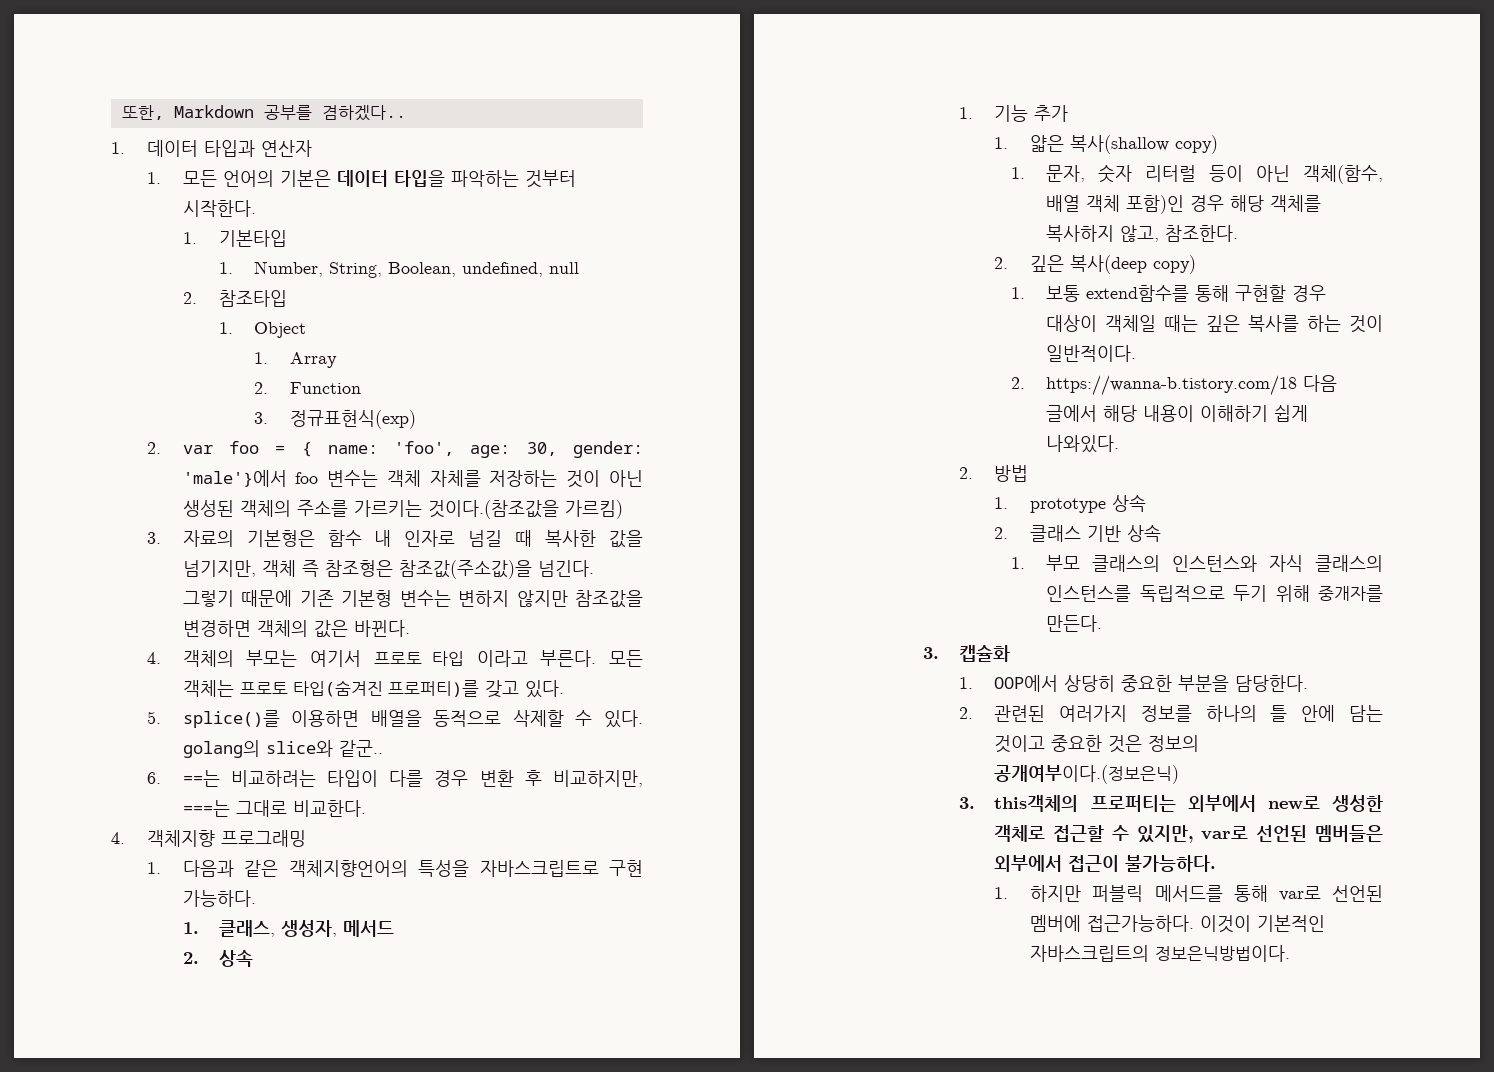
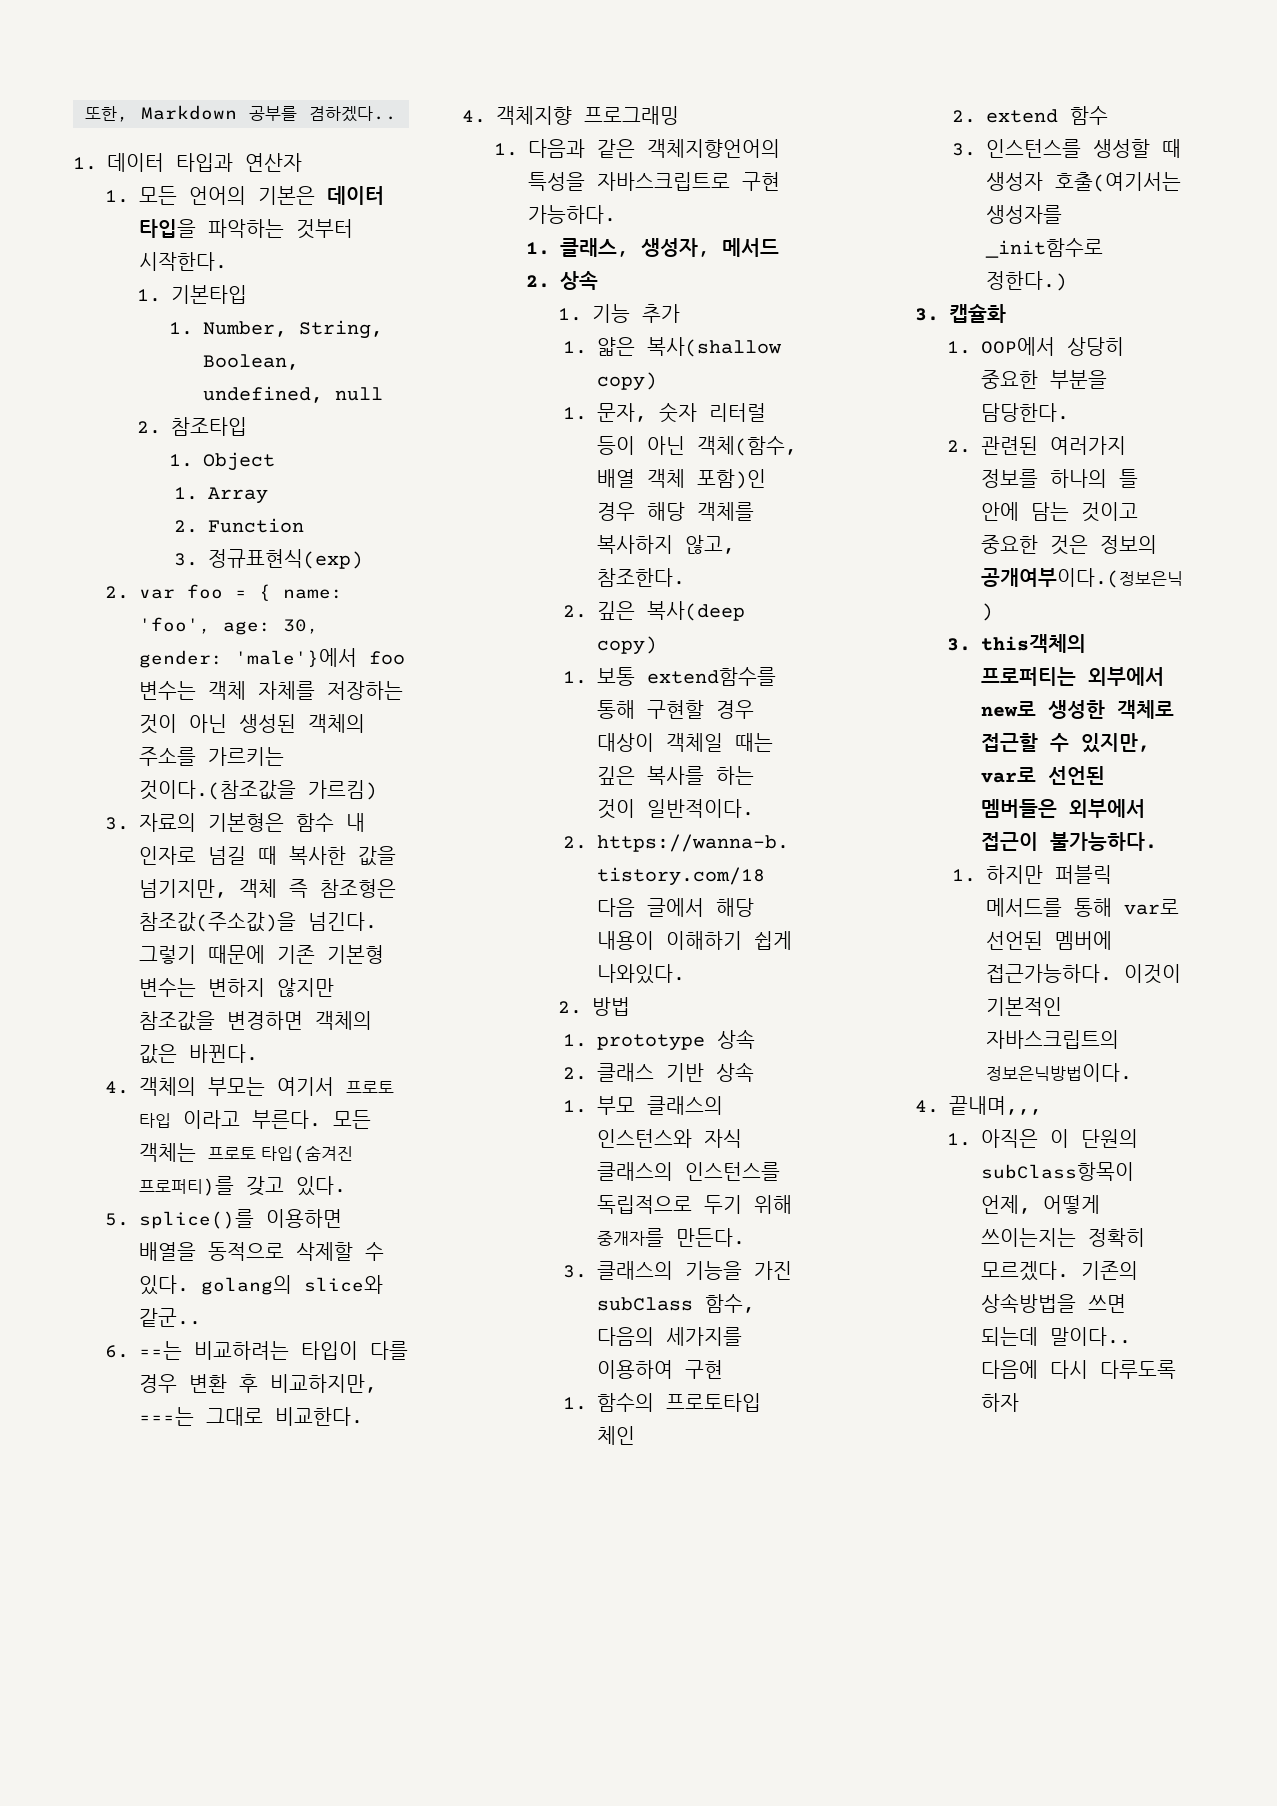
+ 3. 클래스의 기능을 가진 subClass 함수, 다음의 세가지를 이용하여 구현
+ 1. 함수의 프로토타입 체인
+ 2. extend 함수
+ 3. 인스턴스를 생성할 때 생성자 호출(여기서는 생성자를 _init함수로 정한다.)
+ 4. 끝내며,,,
+ 1. 아직은 이 단원의 subClass항목이 언제, 어떻게 쓰이는지는 정확히 모르겠다. 기존의 상속방법을 쓰면 되는데 말이다.. 다음에 다시 다루도록 하자

